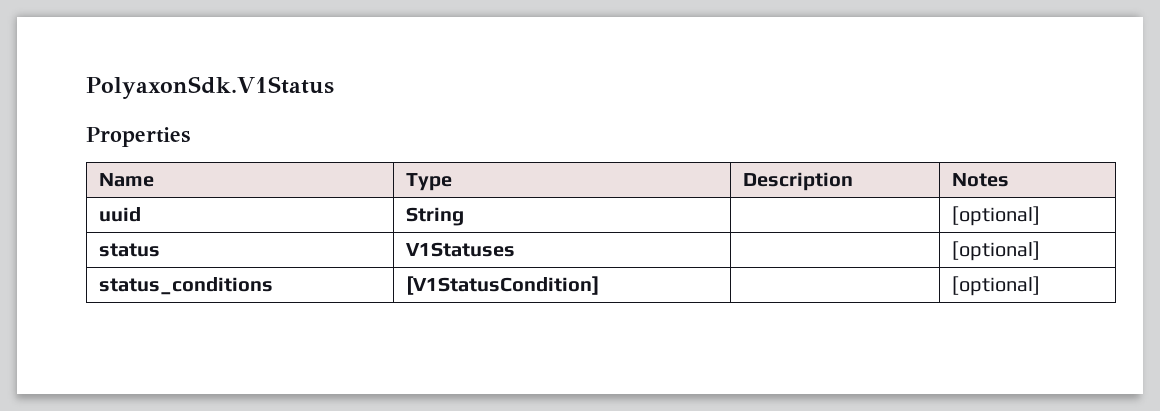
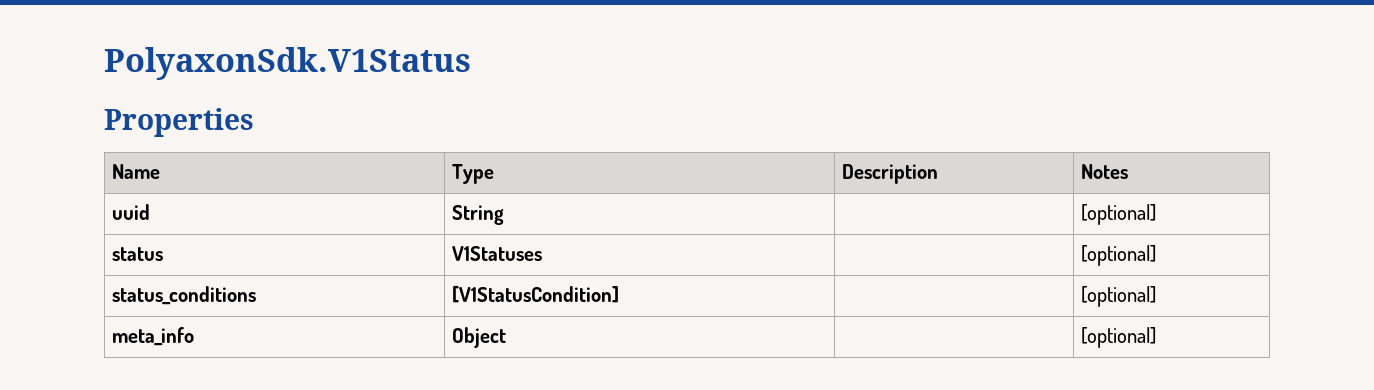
+ meta_info | Object | | [optional]

